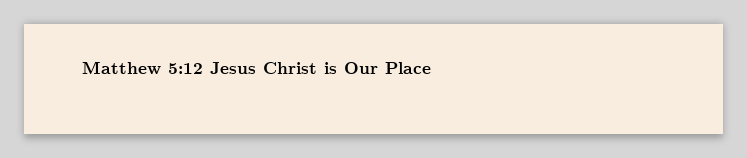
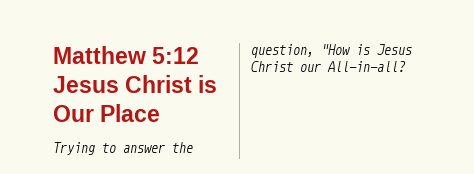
+ Trying to answer the question, "How is Jesus Christ our All-in-all?

